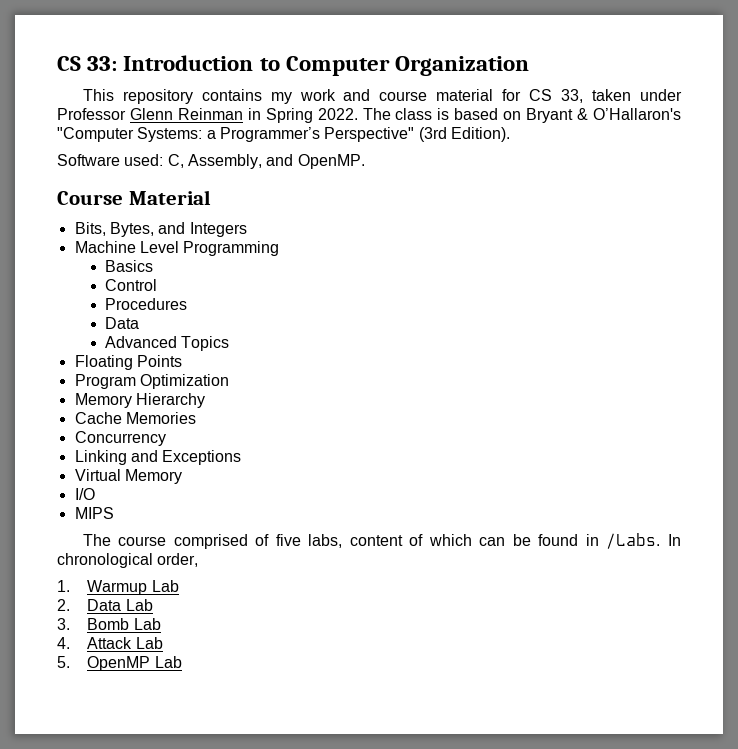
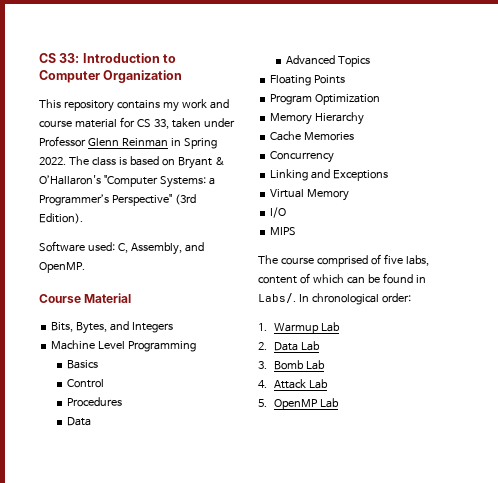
- The course comprised of five labs, content of which can be found in /Labs.
+ The course comprised of five labs, content of which can be found in Labs/.
- In chronological order,
+ In chronological order:

